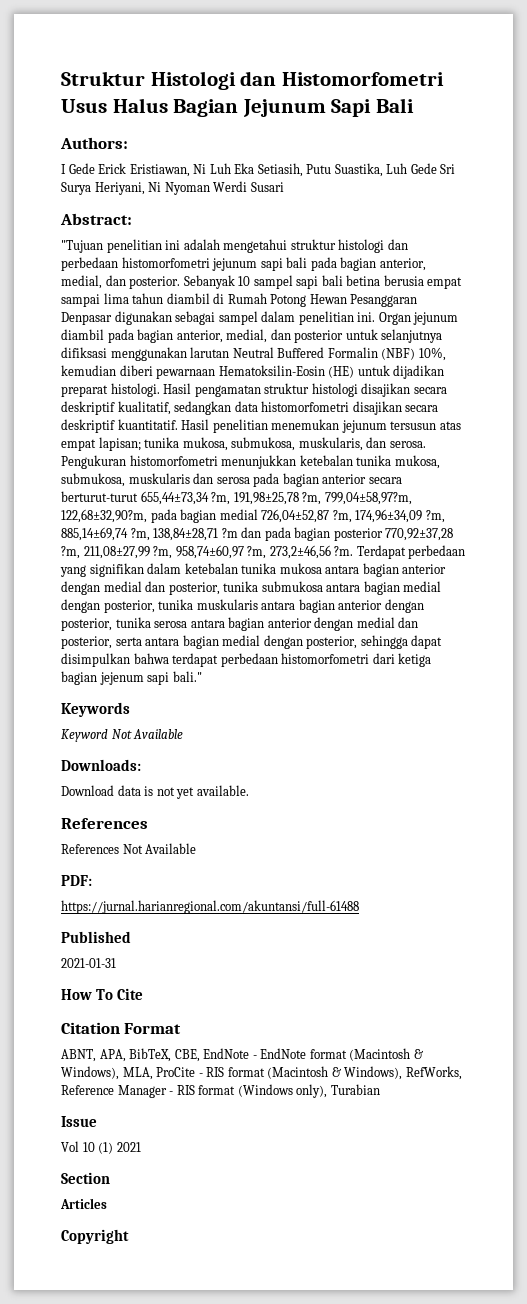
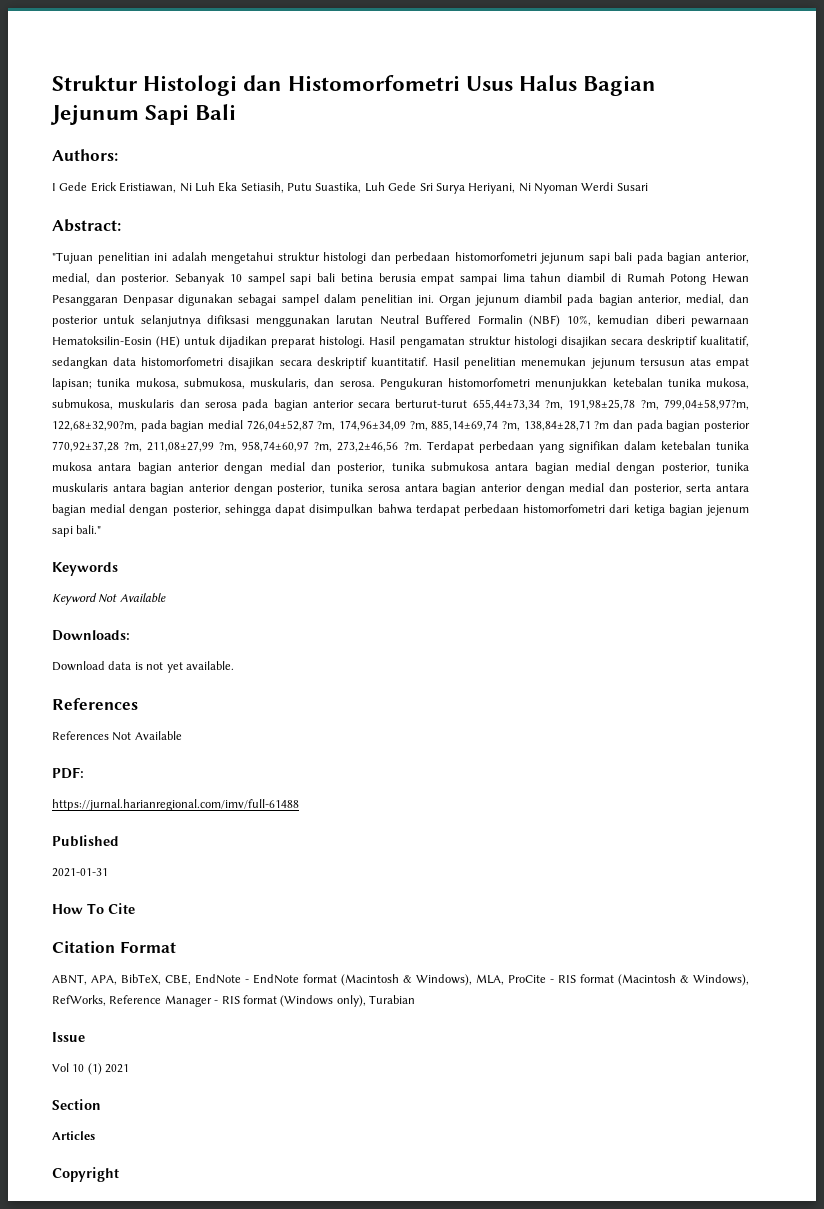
- https://jurnal.harianregional.com/akuntansi/full-61488
+ https://jurnal.harianregional.com/imv/full-61488

